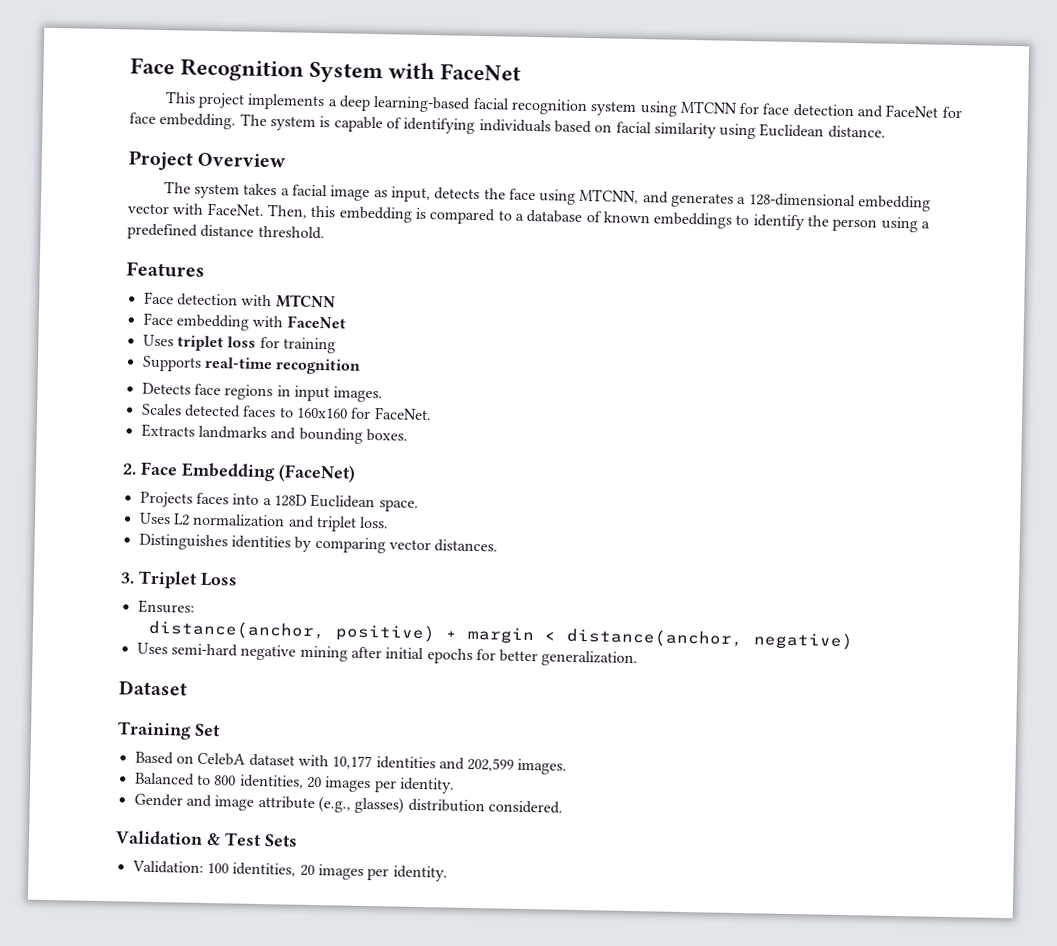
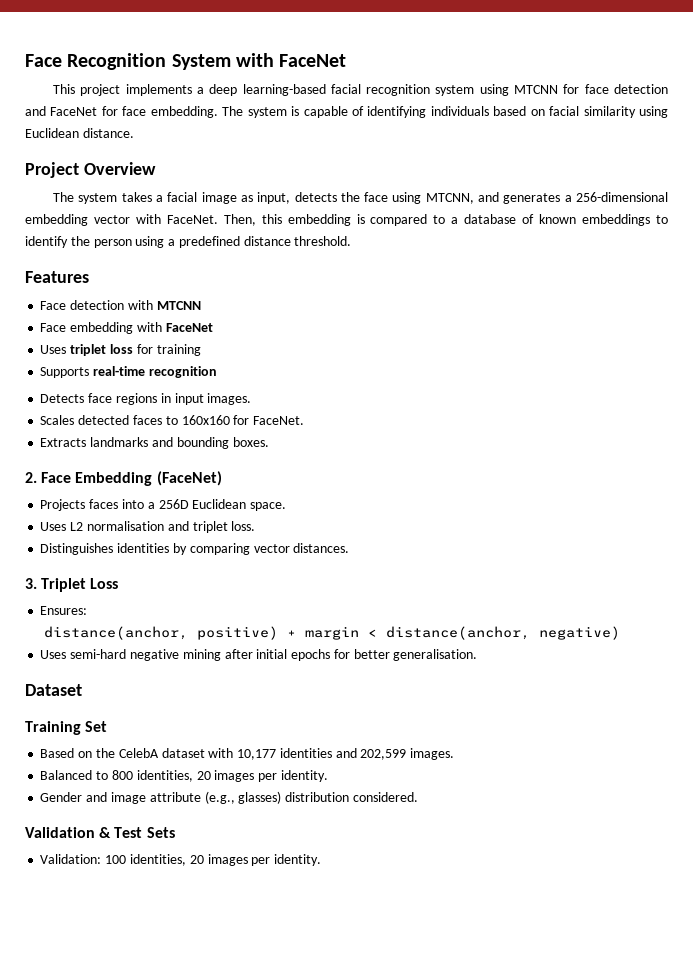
- The system takes a facial image as input, detects the face using MTCNN, and generates a 128-dimensional embedding vector with FaceNet.
+ The system takes a facial image as input, detects the face using MTCNN, and generates a 256-dimensional embedding vector with FaceNet.
- Projects faces into a 128D Euclidean space.
+ Projects faces into a 256D Euclidean space.
- Uses L2 normalization and triplet loss.
+ Uses L2 normalisation and triplet loss.
- Uses semi-hard negative mining after initial epochs for better generalization.
+ Uses semi-hard negative mining after initial epochs for better generalisation.
- Based on CelebA dataset with 10,177 identities and 202,599 images.
+ Based on the CelebA dataset with 10,177 identities and 202,599 images.

